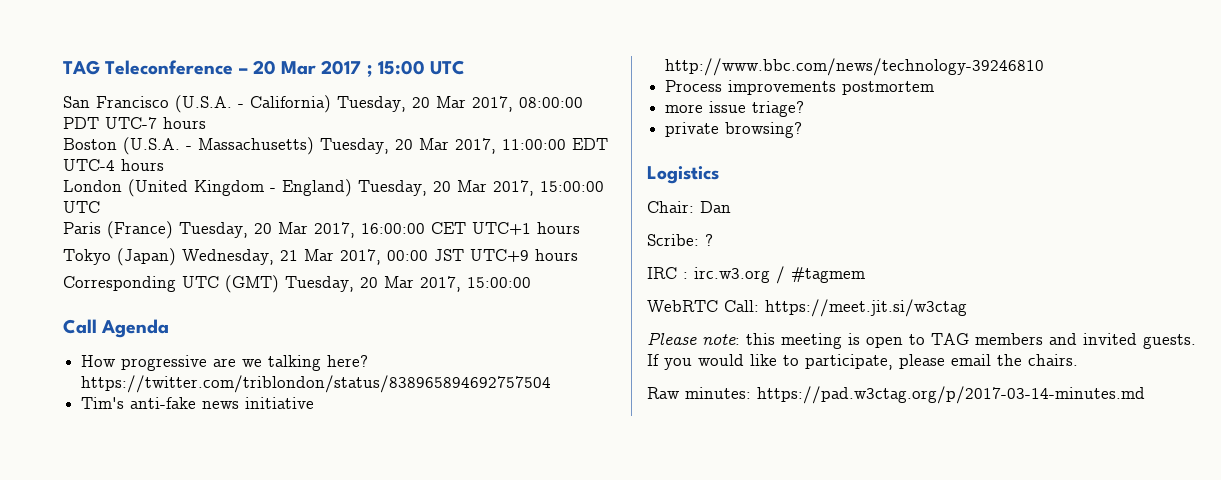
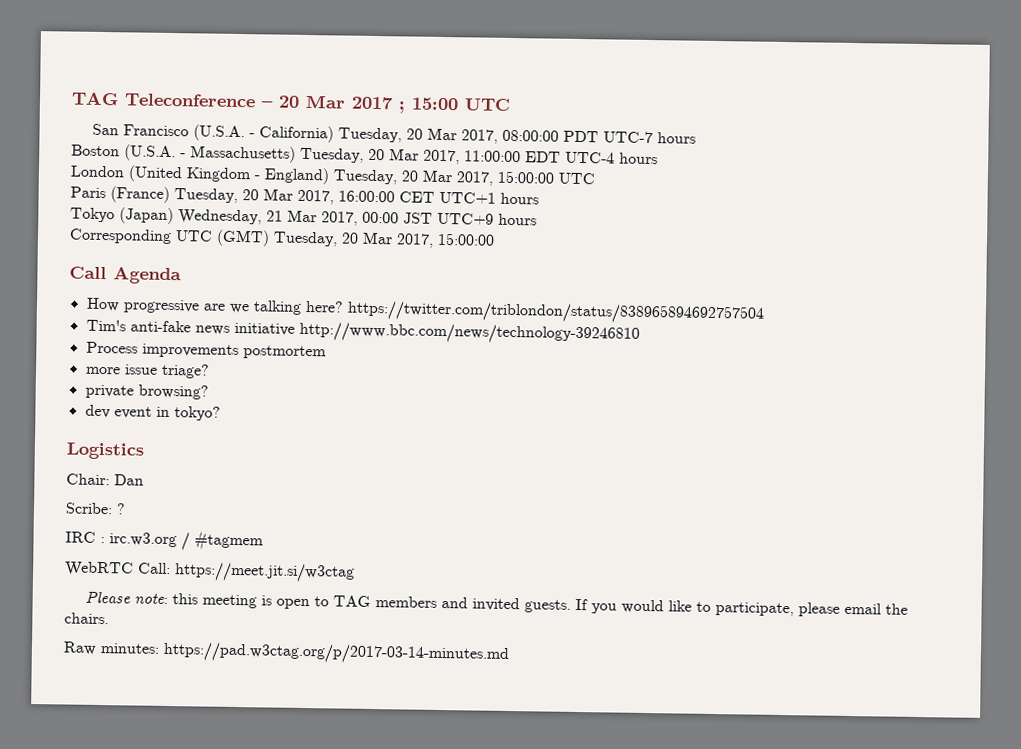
+ dev event in tokyo?

